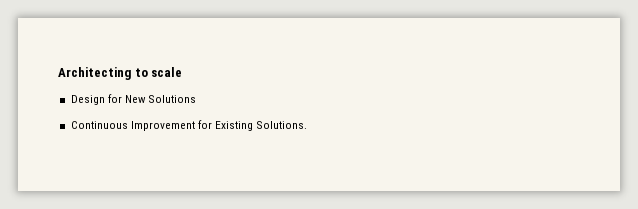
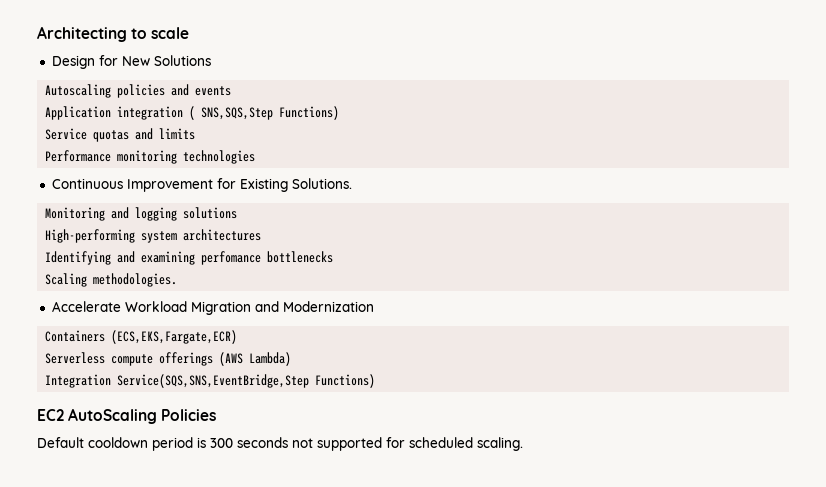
+ Autoscaling policies and events
+ Application integration ( SNS,SQS,Step Functions)
+ Service quotas and limits
+ Performance monitoring technologies
+ Monitoring and logging solutions
+ High-performing system architectures
+ Identifying and examining perfomance bottlenecks
+ Scaling methodologies.
+ Accelerate Workload Migration and Modernization
+ Containers (ECS,EKS,Fargate,ECR)
+ Serverless compute offerings (AWS Lambda)
+ Integration Service(SQS,SNS,EventBridge,Step Functions)
+ EC2 AutoScaling Policies
+ Default cooldown period is 300 seconds not supported for scheduled scaling.

